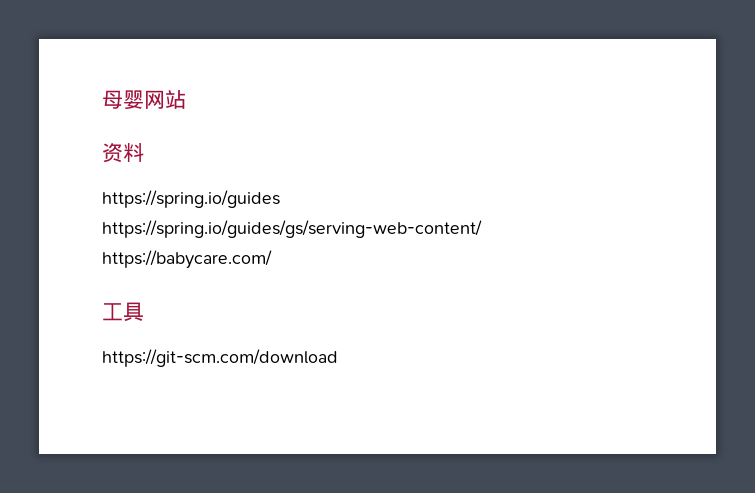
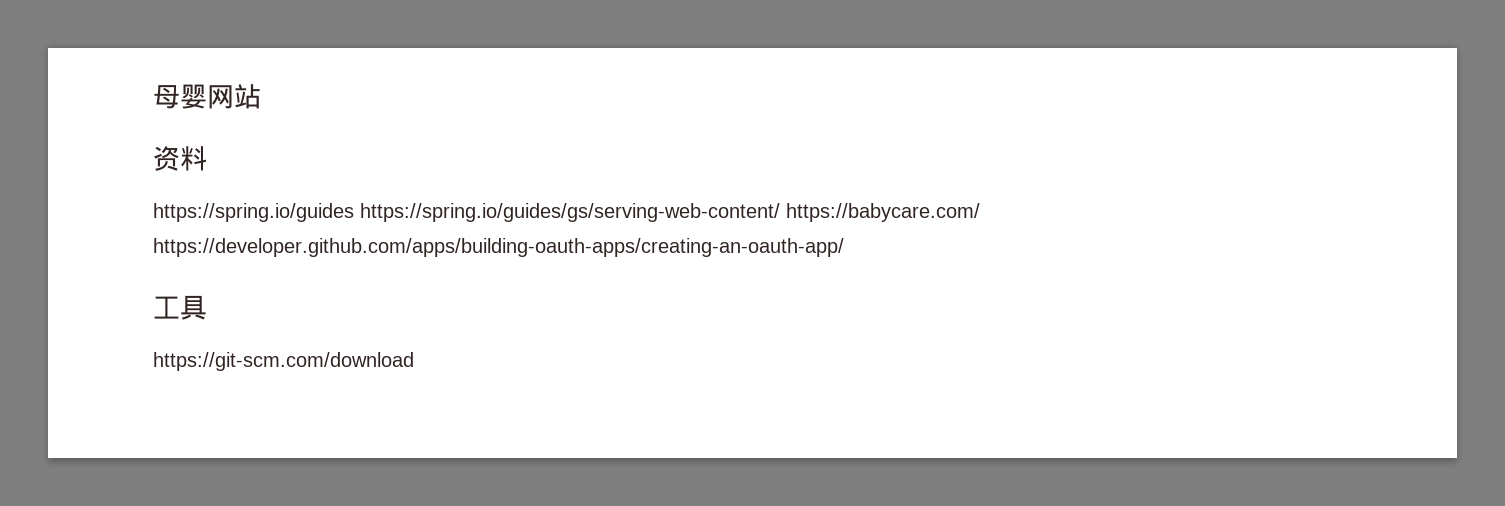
- https://spring.io/guides https://spring.io/guides/gs/serving-web-content/ https://babycare.com/
+ https://spring.io/guides https://spring.io/guides/gs/serving-web-content/ https://babycare.com/ https://developer.github.com/apps/building-oauth-apps/creating-an-oauth-app/

